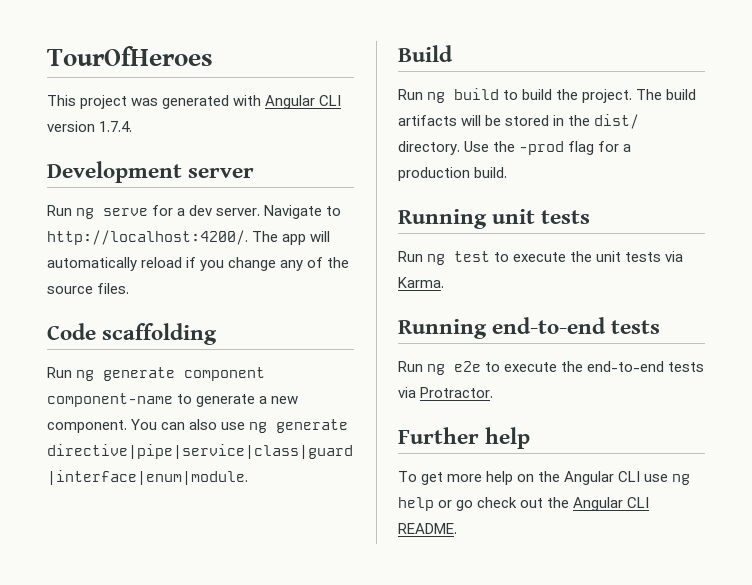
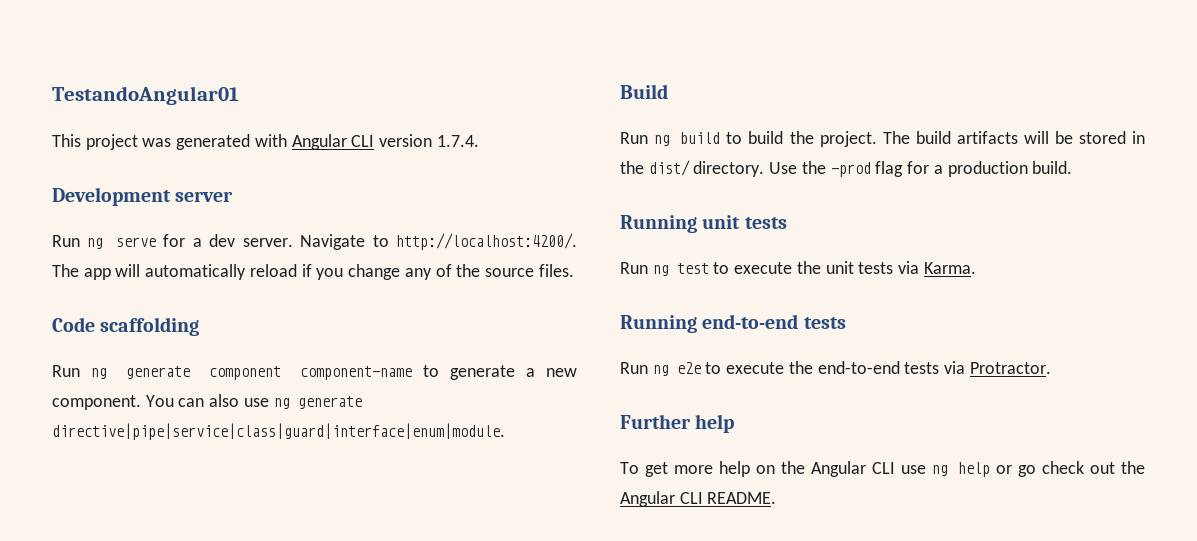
- TourOfHeroes
+ TestandoAngular01

